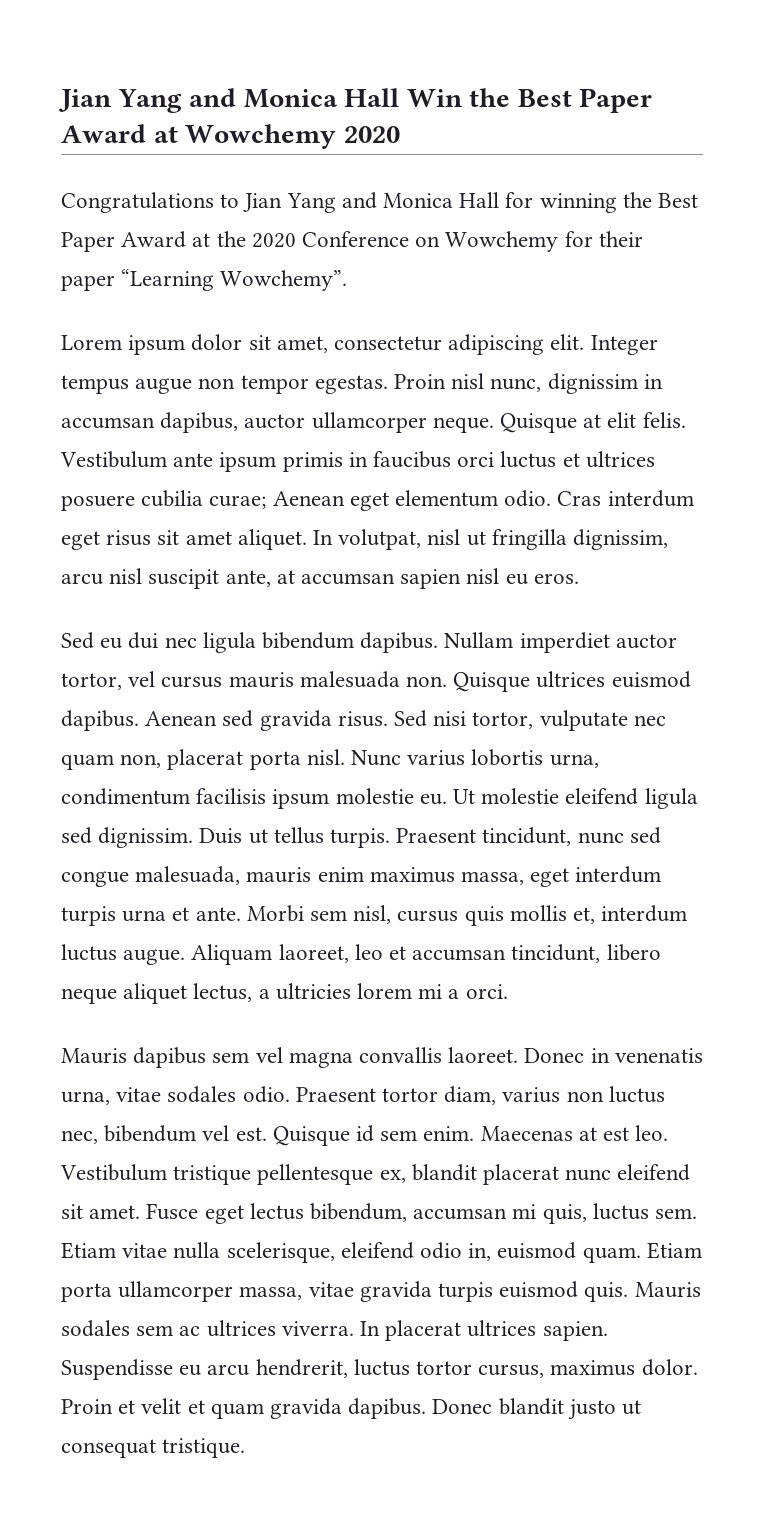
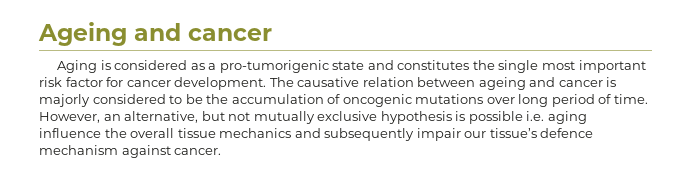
- Jian Yang and Monica Hall Win the Best Paper Award at Wowchemy 2020
- Congratulations to Jian Yang and Monica Hall for winning the Best Paper Award at the 2020 Conference on Wowchemy for their paper “Learning Wowchemy”.
- Lorem ipsum dolor sit amet, consectetur adipiscing elit. Integer tempus augue non tempor egestas. Proin nisl nunc, dignissim in accumsan dapibus, auctor ullamcorper neque. Quisque at elit felis. Vestibulum ante ipsum primis in faucibus orci luctus et ultrices posuere cubilia curae; Aenean eget elementum odio. Cras interdum eget risus sit amet aliquet. In volutpat, nisl ut fringilla dignissim, arcu nisl suscipit ante, at accumsan sapien nisl eu eros.
- Sed eu dui nec ligula bibendum dapibus. Nullam imperdiet auctor tortor, vel cursus mauris malesuada non. Quisque ultrices euismod dapibus. Aenean sed gravida risus. Sed nisi tortor, vulputate nec quam non, placerat porta nisl. Nunc varius lobortis urna, condimentum facilisis ipsum molestie eu. Ut molestie eleifend ligula sed dignissim. Duis ut tellus turpis. Praesent tincidunt, nunc sed congue malesuada, mauris enim maximus massa, eget interdum turpis urna et ante. Morbi sem nisl, cursus quis mollis et, interdum luctus augue. Aliquam laoreet, leo et accumsan tincidunt, libero neque aliquet lectus, a ultricies lorem mi a orci.
- Mauris dapibus sem vel magna convallis laoreet. Donec in venenatis urna, vitae sodales odio. Praesent tortor diam, varius non luctus nec, bibendum vel est. Quisque id sem enim. Maecenas at est leo. Vestibulum tristique pellentesque ex, blandit placerat nunc eleifend sit amet. Fusce eget lectus bibendum, accumsan mi quis, luctus sem. Etiam vitae nulla scelerisque, eleifend odio in, euismod quam. Etiam porta ullamcorper massa, vitae gravida turpis euismod quis. Mauris sodales sem ac ultrices viverra. In placerat ultrices sapien. Suspendisse eu arcu hendrerit, luctus tortor cursus, maximus dolor. Proin et velit et quam gravida dapibus. Donec blandit justo ut consequat tristique.
+ Ageing and cancer
+ Aging is considered as a pro-tumorigenic state and constitutes the single most important risk factor for cancer development. The causative relation between ageing and cancer is majorly considered to be the accumulation of oncogenic mutations over long period of time. However, an alternative, but not mutually exclusive hypothesis is possible i.e. aging influence the overall tissue mechanics and subsequently impair our tissue’s defence mechanism against cancer.

